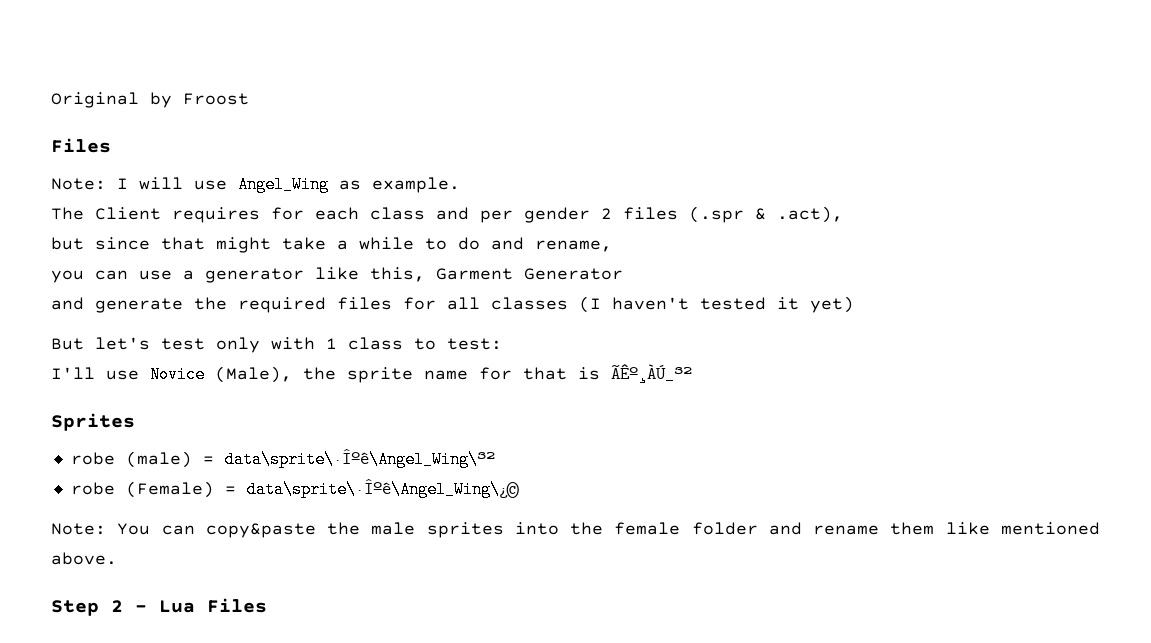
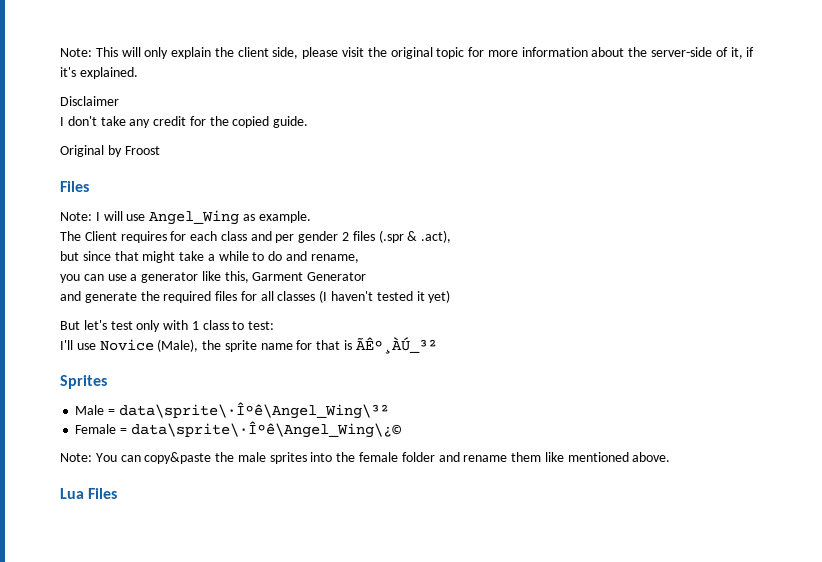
+ Note: This will only explain the client side, please visit the original topic for more information about the server-side of it, if it's explained.
+ Disclaimer
+ I don't take any credit for the copied guide.
- robe (male) = data\sprite\·Îºê\Angel_Wing\³²
+ Male = data\sprite\·Îºê\Angel_Wing\³²
- robe (Female) = data\sprite\·Îºê\Angel_Wing\¿©
+ Female = data\sprite\·Îºê\Angel_Wing\¿©
- Step 2 - Lua Files
+ Lua Files

